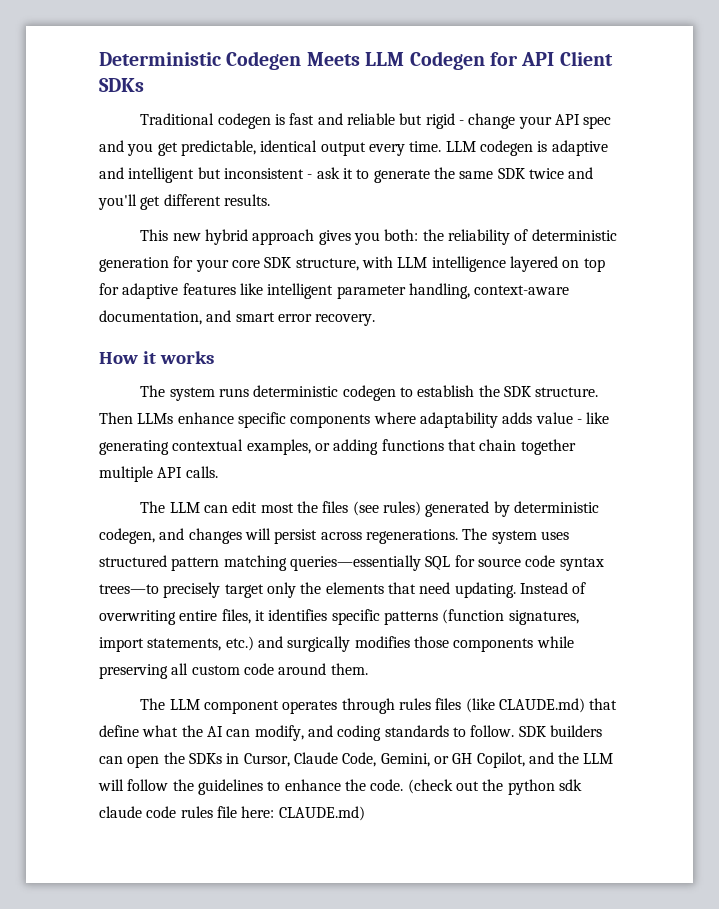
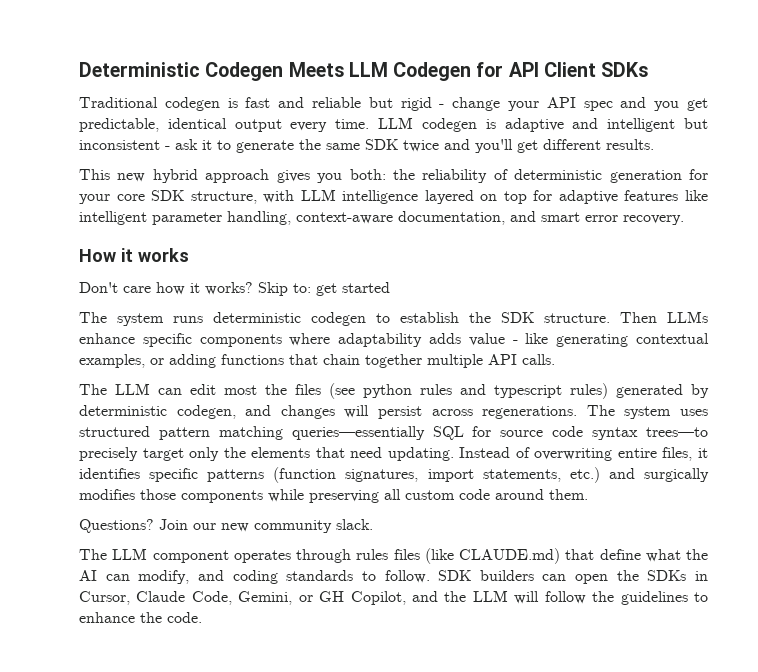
+ Don't care how it works? Skip to: get started
- The LLM can edit most the files (see rules) generated by deterministic codegen, and changes will persist across regenerations.
+ The LLM can edit most the files (see python rules and typescript rules) generated by deterministic codegen, and changes will persist across regenerations.
+ Questions? Join our new community slack.
- (check out the python sdk claude code rules file here: CLAUDE.md)

